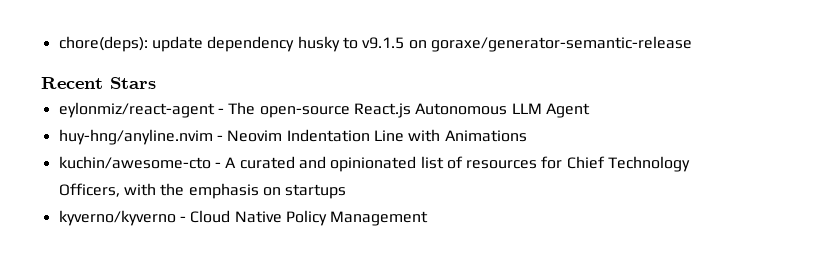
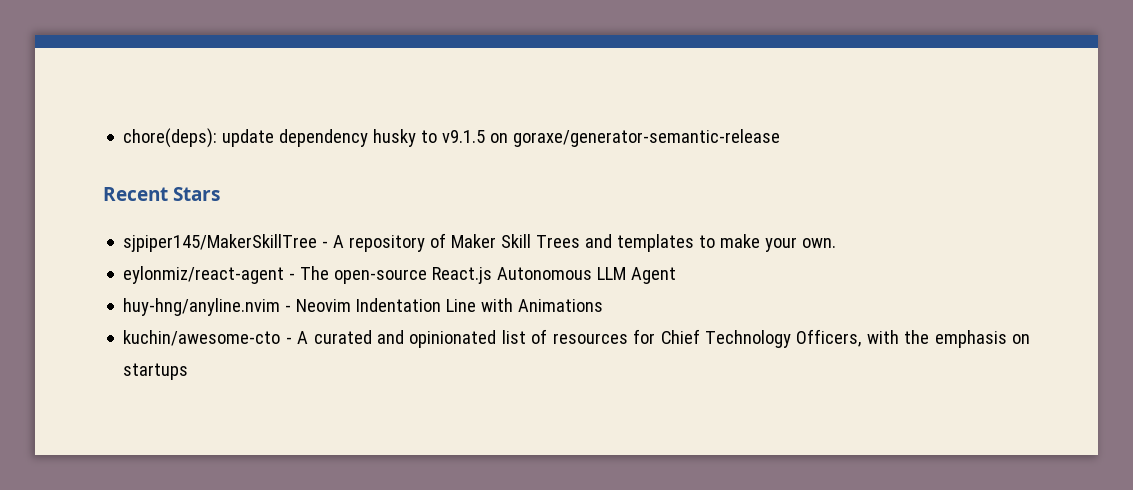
+ sjpiper145/MakerSkillTree - A repository of Maker Skill Trees and templates to make your own.
- kyverno/kyverno - Cloud Native Policy Management

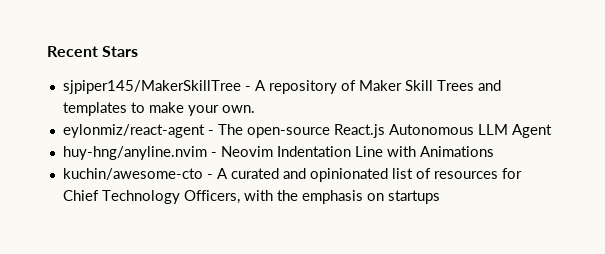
- chore(deps): update dependency husky to v9.1.5 on goraxe/generator-semantic-release

